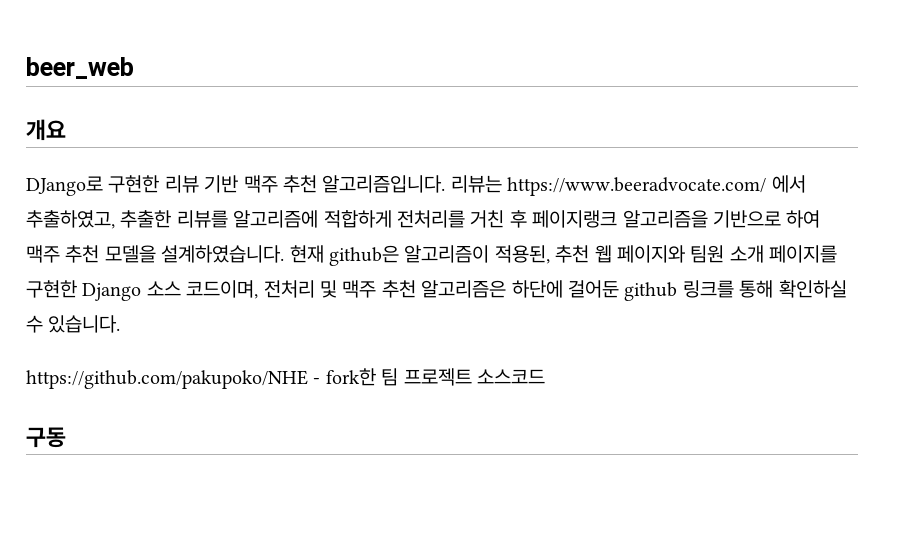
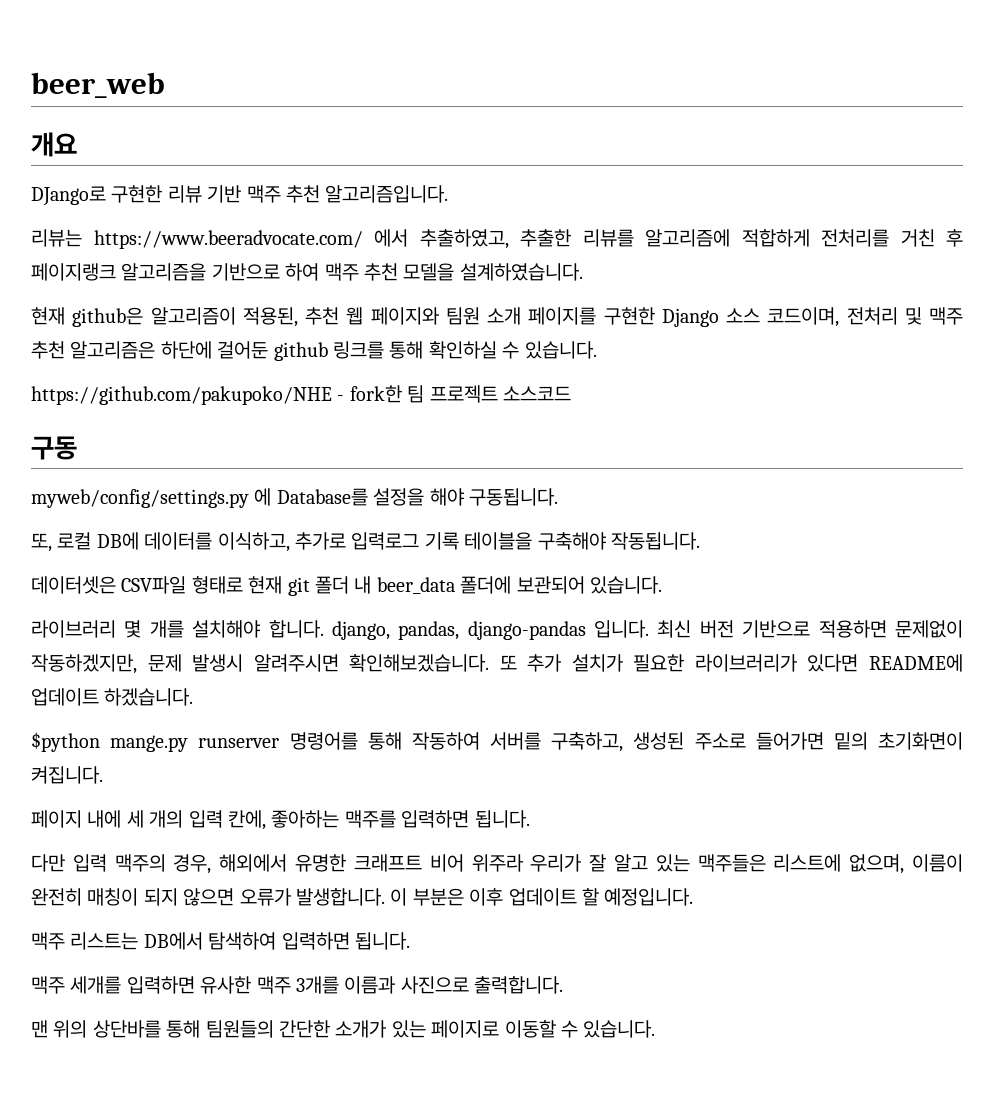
- DJango로 구현한 리뷰 기반 맥주 추천 알고리즘입니다. 리뷰는 https://www.beeradvocate.com/ 에서 추출하였고, 추출한 리뷰를 알고리즘에 적합하게 전처리를 거친 후 페이지랭크 알고리즘을 기반으로 하여 맥주 추천 모델을 설계하였습니다. 현재 github은 알고리즘이 적용된, 추천 웹 페이지와 팀원 소개 페이지를 구현한 Django 소스 코드이며, 전처리 및 맥주 추천 알고리즘은 하단에 걸어둔 github 링크를 통해 확인하실 수 있습니다.
+ DJango로 구현한 리뷰 기반 맥주 추천 알고리즘입니다.
+ 리뷰는 https://www.beeradvocate.com/ 에서 추출하였고, 추출한 리뷰를 알고리즘에 적합하게 전처리를 거친 후 페이지랭크 알고리즘을 기반으로 하여 맥주 추천 모델을 설계하였습니다.
+ 현재 github은 알고리즘이 적용된, 추천 웹 페이지와 팀원 소개 페이지를 구현한 Django 소스 코드이며, 전처리 및 맥주 추천 알고리즘은 하단에 걸어둔 github 링크를 통해 확인하실 수 있습니다.
+ myweb/config/settings.py 에 Database를 설정을 해야 구동됩니다.
+ 또, 로컬 DB에 데이터를 이식하고, 추가로 입력로그 기록 테이블을 구축해야 작동됩니다.
+ 데이터셋은 CSV파일 형태로 현재 git 폴더 내 beer_data 폴더에 보관되어 있습니다.
+ 라이브러리 몇 개를 설치해야 합니다. django, pandas, django-pandas 입니다. 최신 버전 기반으로 적용하면 문제없이 작동하겠지만, 문제 발생시 알려주시면 확인해보겠습니다. 또 추가 설치가 필요한 라이브러리가 있다면 README에 업데이트 하겠습니다.
+ $python mange.py runserver 명령어를 통해 작동하여 서버를 구축하고, 생성된 주소로 들어가면 밑의 초기화면이 켜집니다.
+ 페이지 내에 세 개의 입력 칸에, 좋아하는 맥주를 입력하면 됩니다.
+ 다만 입력 맥주의 경우, 해외에서 유명한 크래프트 비어 위주라 우리가 잘 알고 있는 맥주들은 리스트에 없으며, 이름이 완전히 매칭이 되지 않으면 오류가 발생합니다. 이 부분은 이후 업데이트 할 예정입니다.
+ 맥주 리스트는 DB에서 탐색하여 입력하면 됩니다.
+ 맥주 세개를 입력하면 유사한 맥주 3개를 이름과 사진으로 출력합니다.
+ 맨 위의 상단바를 통해 팀원들의 간단한 소개가 있는 페이지로 이동할 수 있습니다.

